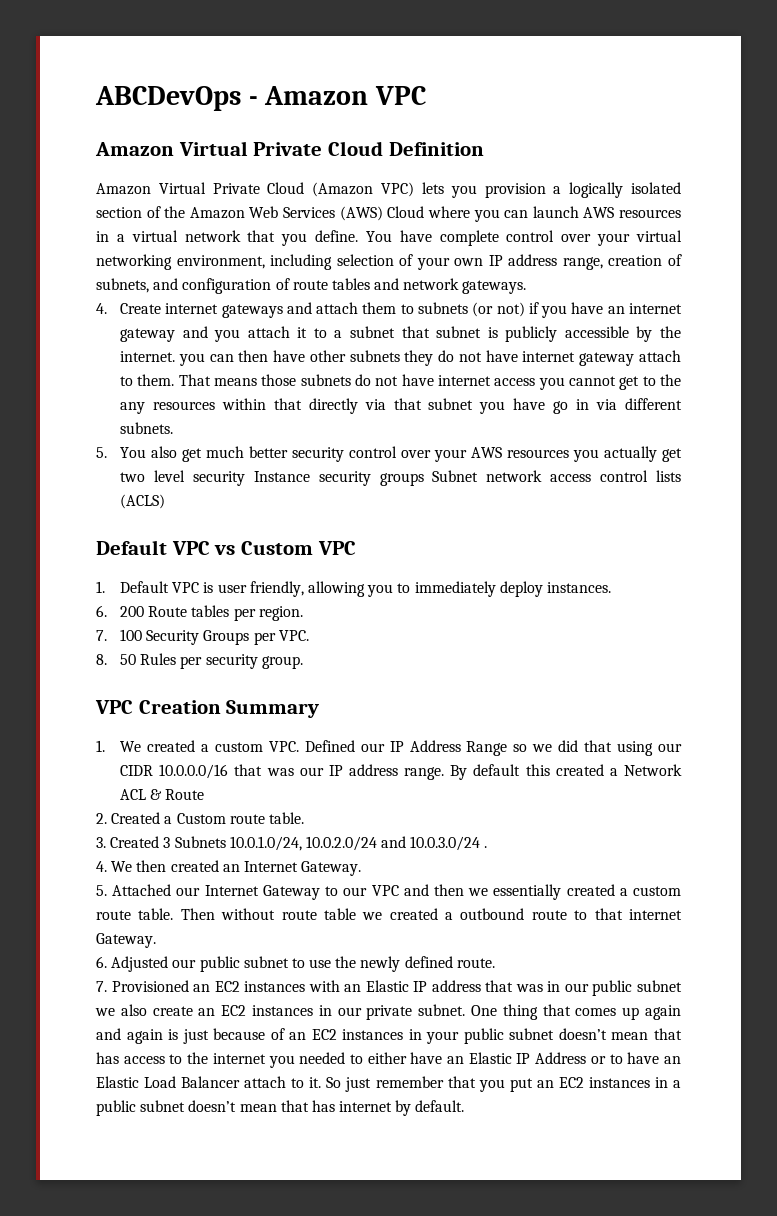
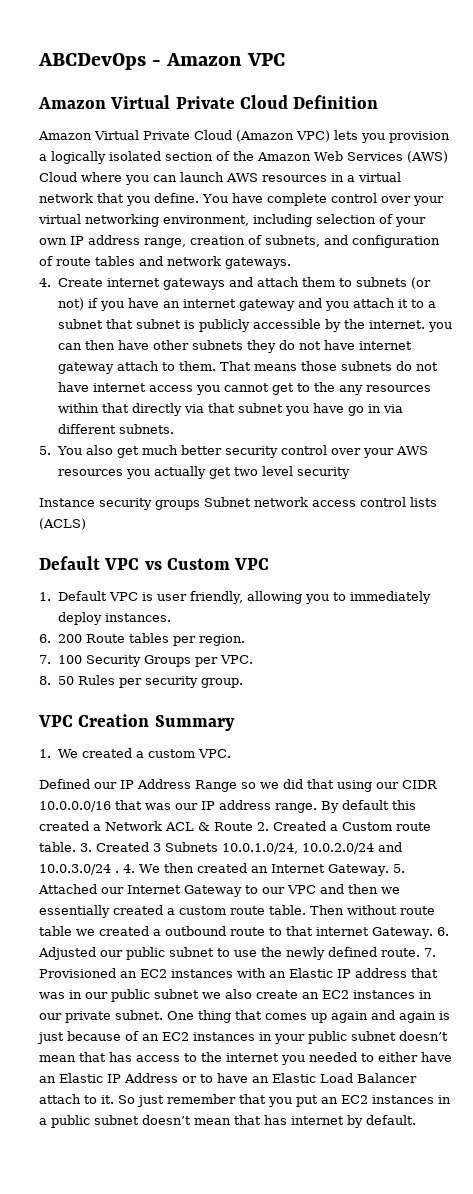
- 5. You also get much better security control over your AWS resources you actually get two level security Instance security groups Subnet network access control lists (ACLS)
+ 5. You also get much better security control over your AWS resources you actually get two level security
+ Instance security groups Subnet network access control lists (ACLS)
- 1. We created a custom VPC. Defined our IP Address Range so we did that using our CIDR 10.0.0.0/16 that was our IP address range.
+ 1. We created a custom VPC.
+ Defined our IP Address Range so we did that using our CIDR 10.0.0.0/16 that was our IP address range.
- By default this created a Network ACL & Route
- 2. Created a Custom route table.
- 3. Created 3 Subnets 10.0.1.0/24, 10.0.2.0/24 and 10.0.3.0/24 .
- 4. We then created an Internet Gateway.
- 5. Attached our Internet Gateway to our VPC and then we essentially created a custom route table.
+ By default this created a Network ACL & Route 2. Created a Custom route table. 3. Created 3 Subnets 10.0.1.0/24, 10.0.2.0/24 and 10.0.3.0/24 . 4. We then created an Internet Gateway. 5. Attached our Internet Gateway to our VPC and then we essentially created a custom route table.
- Then without route table we created a outbound route to that internet Gateway.
- 6. Adjusted our public subnet to use the newly defined route.
- 7. Provisioned an EC2 instances with an Elastic IP address that was in our public subnet we also create an EC2 instances in our private subnet.
+ Then without route table we created a outbound route to that internet Gateway. 6. Adjusted our public subnet to use the newly defined route. 7. Provisioned an EC2 instances with an Elastic IP address that was in our public subnet we also create an EC2 instances in our private subnet.

